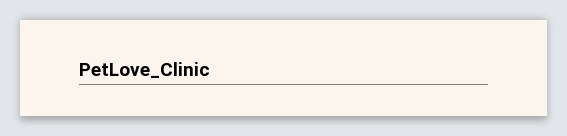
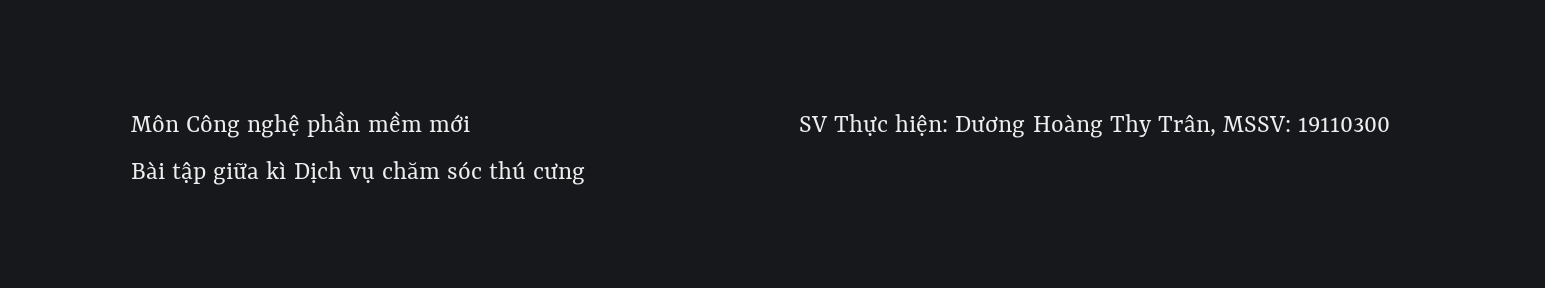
- PetLove_Clinic
+ Môn Công nghệ phần mềm mới
+ Bài tập giữa kì Dịch vụ chăm sóc thú cưng
+ SV Thực hiện: Dương Hoàng Thy Trân, MSSV: 19110300

